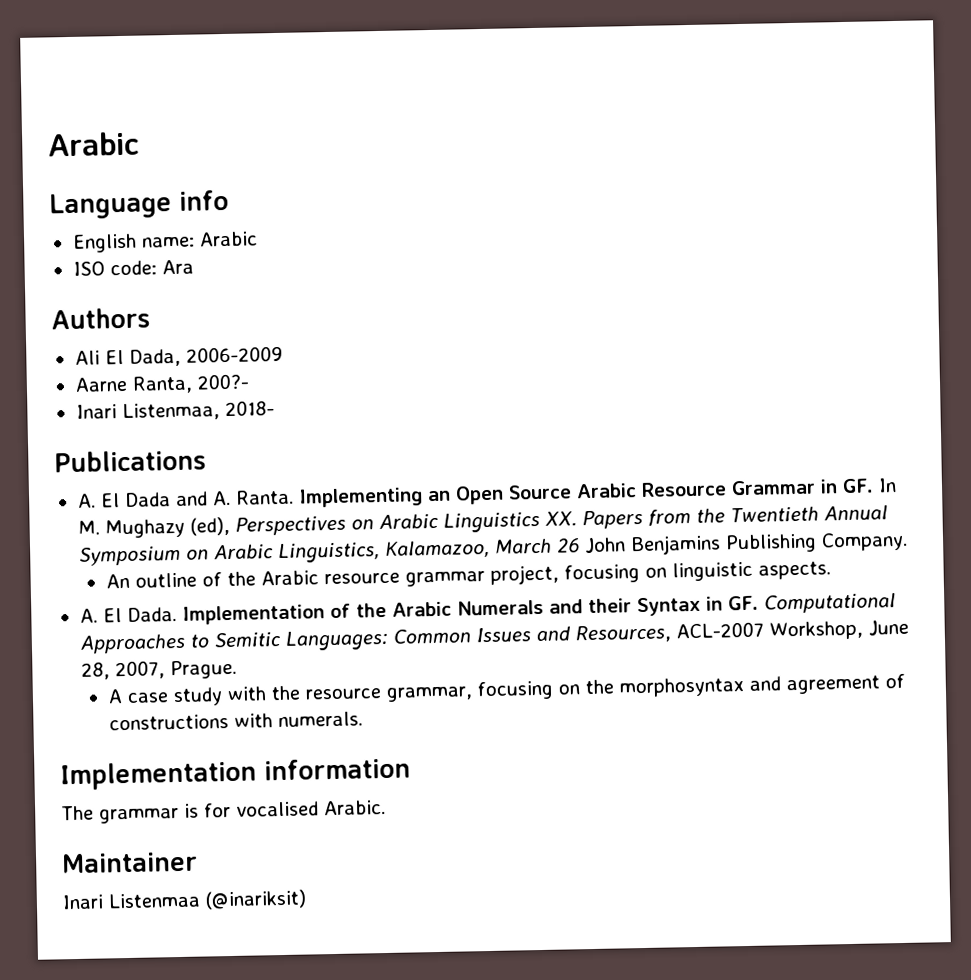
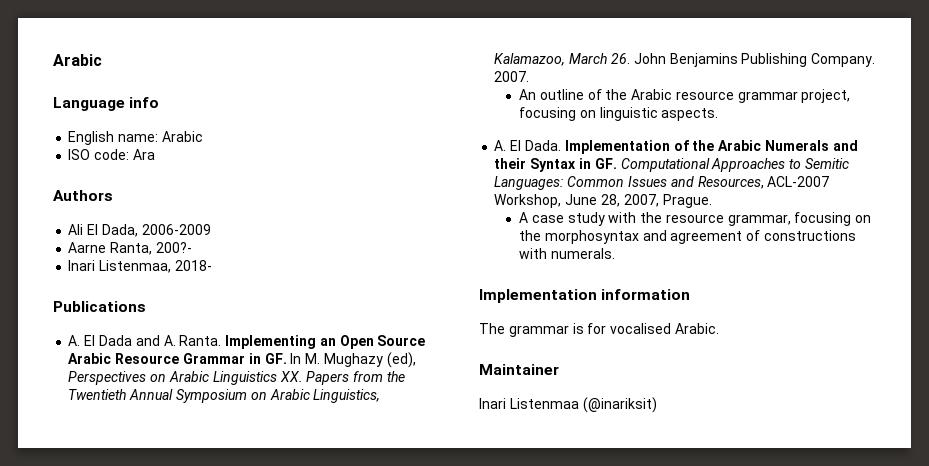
- Implementing an Open Source Arabic Resource Grammar in GF. In M. Mughazy (ed), Perspectives on Arabic Linguistics XX. Papers from the Twentieth Annual Symposium on Arabic Linguistics, Kalamazoo, March 26 John Benjamins Publishing Company.
+ Implementing an Open Source Arabic Resource Grammar in GF. In M. Mughazy (ed), Perspectives on Arabic Linguistics XX. Papers from the Twentieth Annual Symposium on Arabic Linguistics, Kalamazoo, March 26. John Benjamins Publishing Company. 2007.

